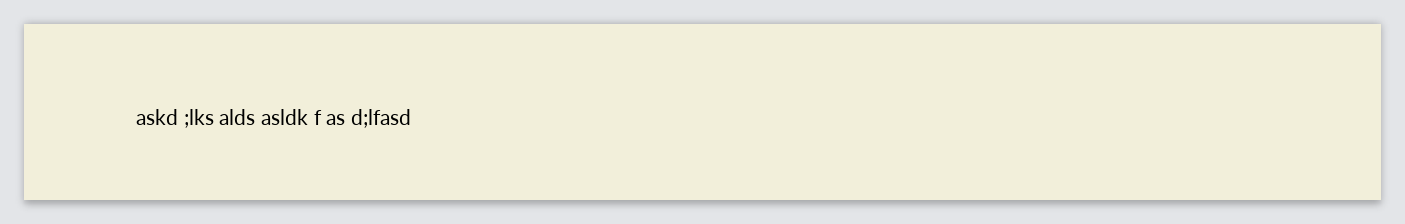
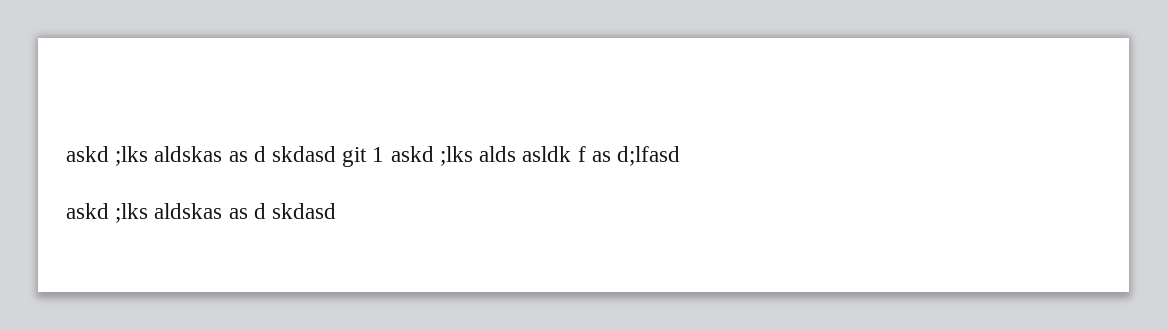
- askd ;lks alds asldk f as d;lfasd
+ askd ;lks aldskas as d skdasd git 1 askd ;lks alds asldk f as d;lfasd
+ askd ;lks aldskas as d skdasd

